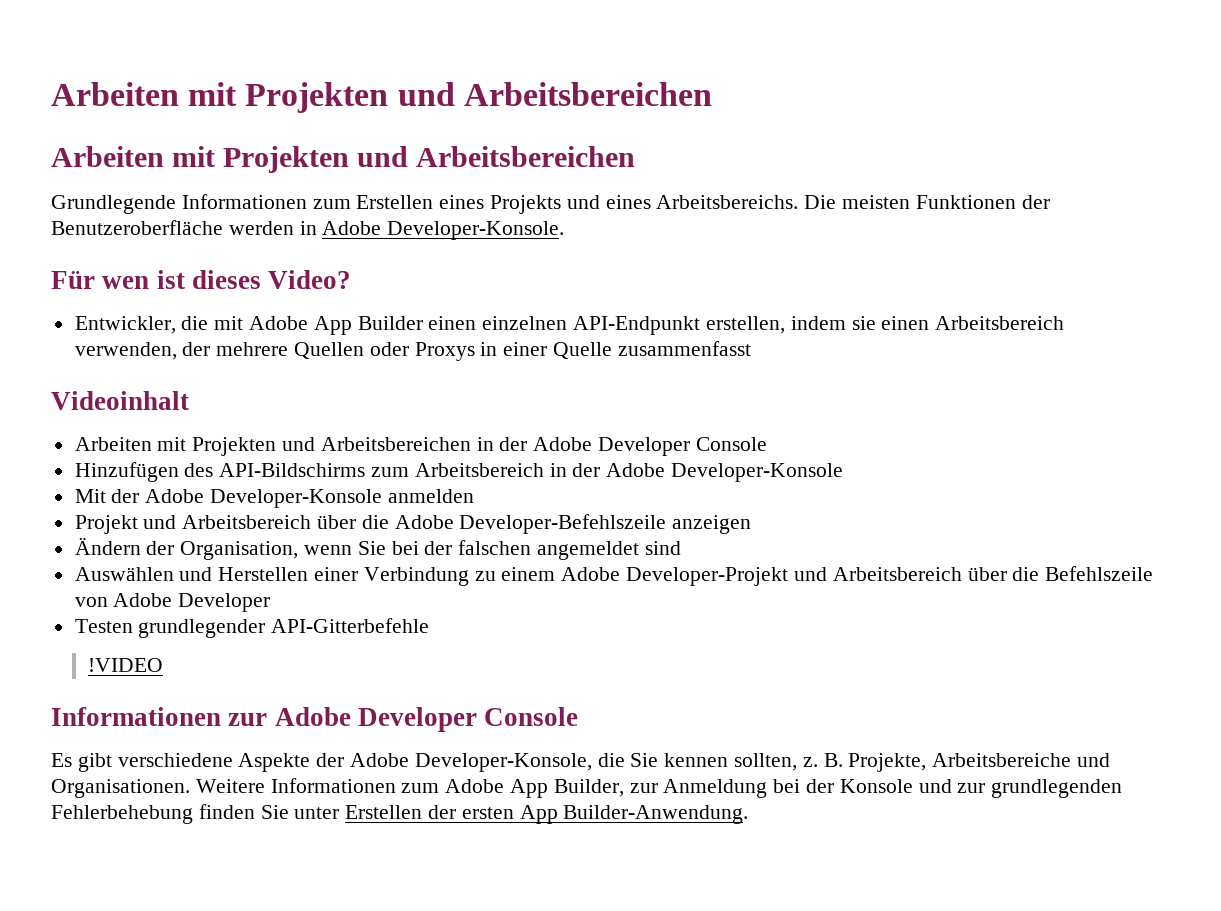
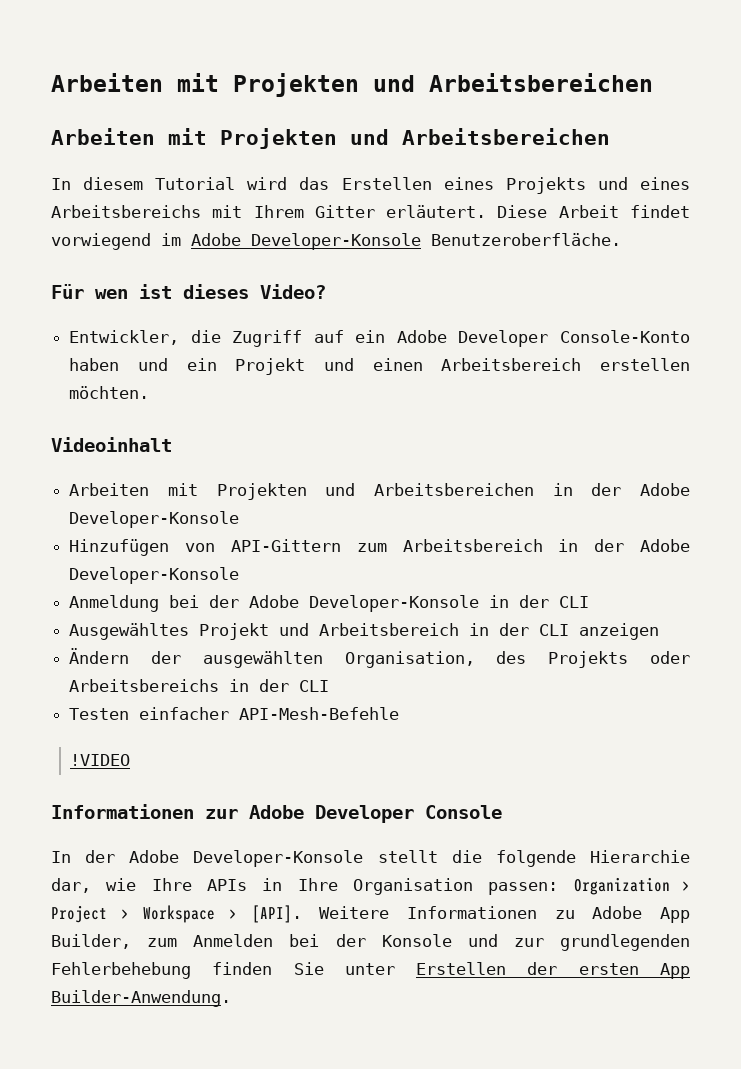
- Grundlegende Informationen zum Erstellen eines Projekts und eines Arbeitsbereichs. Die meisten Funktionen der Benutzeroberfläche werden in Adobe Developer-Konsole.
+ In diesem Tutorial wird das Erstellen eines Projekts und eines Arbeitsbereichs mit Ihrem Gitter erläutert. Diese Arbeit findet vorwiegend im Adobe Developer-Konsole Benutzeroberfläche.
- Entwickler, die mit Adobe App Builder einen einzelnen API-Endpunkt erstellen, indem sie einen Arbeitsbereich verwenden, der mehrere Quellen oder Proxys in einer Quelle zusammenfasst
+ Entwickler, die Zugriff auf ein Adobe Developer Console-Konto haben und ein Projekt und einen Arbeitsbereich erstellen möchten.
- Arbeiten mit Projekten und Arbeitsbereichen in der Adobe Developer Console
+ Arbeiten mit Projekten und Arbeitsbereichen in der Adobe Developer-Konsole
- Hinzufügen des API-Bildschirms zum Arbeitsbereich in der Adobe Developer-Konsole
+ Hinzufügen von API-Gittern zum Arbeitsbereich in der Adobe Developer-Konsole
- Mit der Adobe Developer-Konsole anmelden
- Projekt und Arbeitsbereich über die Adobe Developer-Befehlszeile anzeigen
- Ändern der Organisation, wenn Sie bei der falschen angemeldet sind
- Auswählen und Herstellen einer Verbindung zu einem Adobe Developer-Projekt und Arbeitsbereich über die Befehlszeile von Adobe Developer
+ Anmeldung bei der Adobe Developer-Konsole in der CLI
+ Ausgewähltes Projekt und Arbeitsbereich in der CLI anzeigen
+ Ändern der ausgewählten Organisation, des Projekts oder Arbeitsbereichs in der CLI
- Testen grundlegender API-Gitterbefehle
+ Testen einfacher API-Mesh-Befehle
- Es gibt verschiedene Aspekte der Adobe Developer-Konsole, die Sie kennen sollten, z. B. Projekte, Arbeitsbereiche und Organisationen.
+ In der Adobe Developer-Konsole stellt die folgende Hierarchie dar, wie Ihre APIs in Ihre Organisation passen: Organization > Project > Workspace > [API].
- Weitere Informationen zum Adobe App Builder, zur Anmeldung bei der Konsole und zur grundlegenden Fehlerbehebung finden Sie unter Erstellen der ersten App Builder-Anwendung.
+ Weitere Informationen zu Adobe App Builder, zum Anmelden bei der Konsole und zur grundlegenden Fehlerbehebung finden Sie unter Erstellen der ersten App Builder-Anwendung.

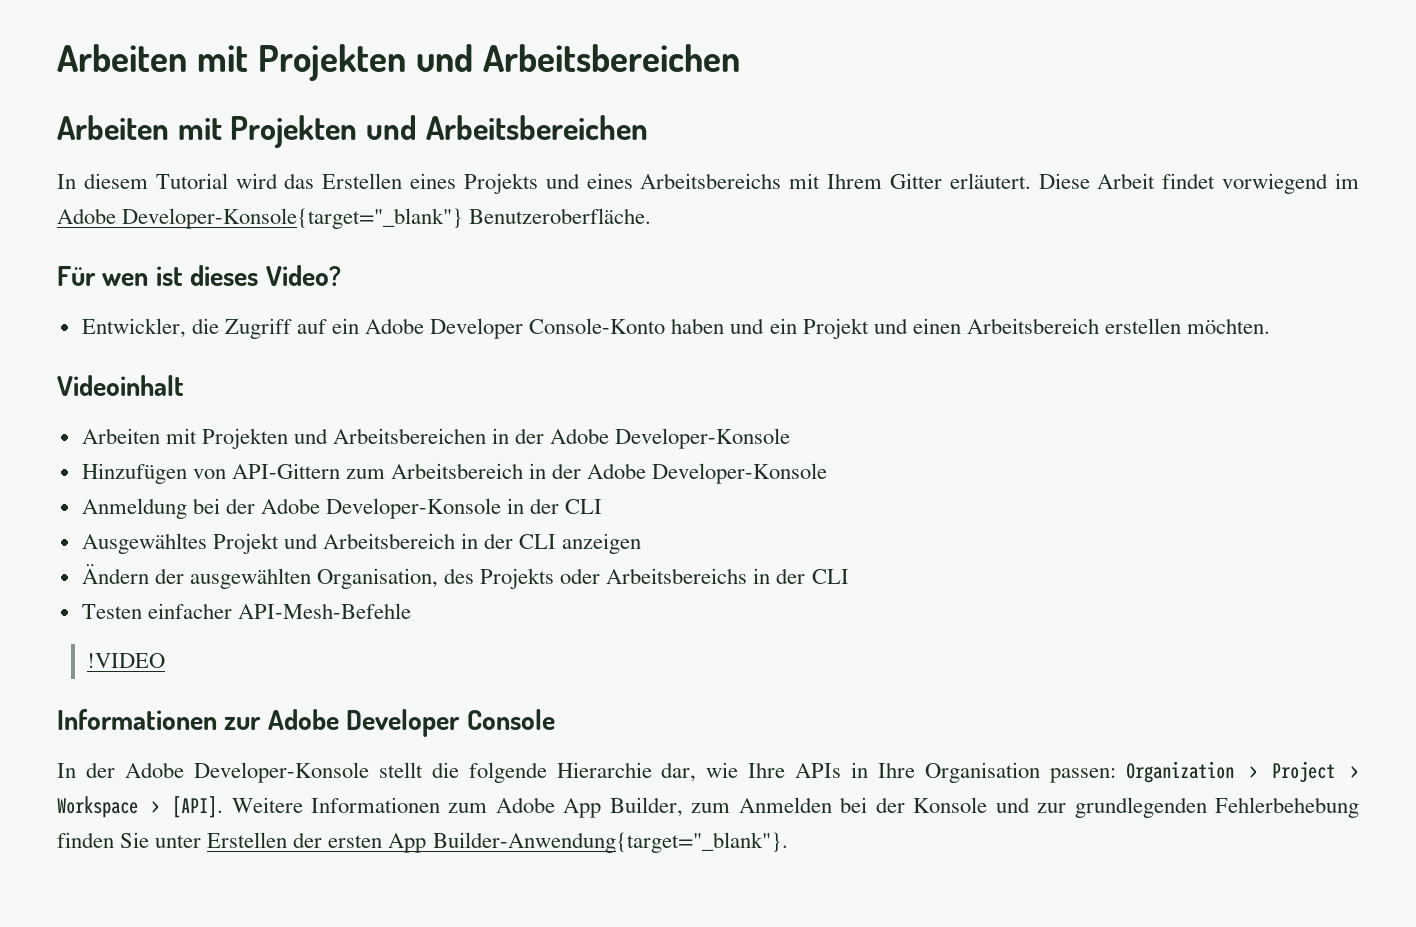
- Diese Arbeit findet vorwiegend im Adobe Developer-Konsole Benutzeroberfläche.
+ Diese Arbeit findet vorwiegend im Adobe Developer-Konsole{target="_blank"} Benutzeroberfläche.
- Weitere Informationen zu Adobe App Builder, zum Anmelden bei der Konsole und zur grundlegenden Fehlerbehebung finden Sie unter Erstellen der ersten App Builder-Anwendung.
+ Weitere Informationen zum Adobe App Builder, zum Anmelden bei der Konsole und zur grundlegenden Fehlerbehebung finden Sie unter Erstellen der ersten App Builder-Anwendung{target="_blank"}.

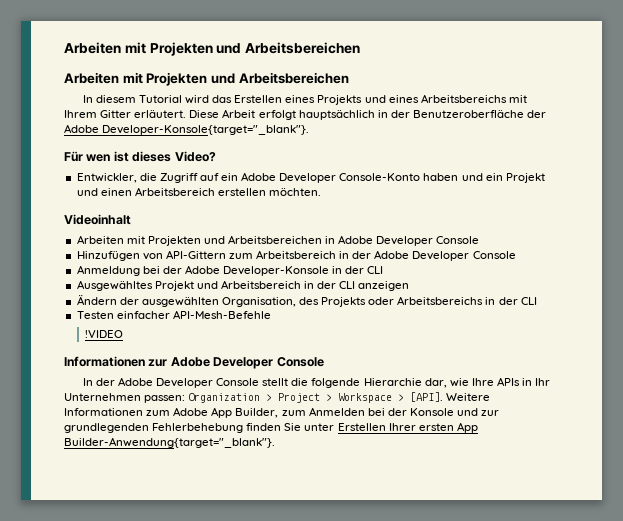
- Diese Arbeit findet vorwiegend im Adobe Developer-Konsole{target="_blank"} Benutzeroberfläche.
+ Diese Arbeit erfolgt hauptsächlich in der Benutzeroberfläche der Adobe Developer-Konsole{target="_blank"}.
- Arbeiten mit Projekten und Arbeitsbereichen in der Adobe Developer-Konsole
+ Arbeiten mit Projekten und Arbeitsbereichen in Adobe Developer Console
- Hinzufügen von API-Gittern zum Arbeitsbereich in der Adobe Developer-Konsole
+ Hinzufügen von API-Gittern zum Arbeitsbereich in der Adobe Developer Console
- In der Adobe Developer-Konsole stellt die folgende Hierarchie dar, wie Ihre APIs in Ihre Organisation passen: Organization > Project > Workspace > [API].
+ In der Adobe Developer Console stellt die folgende Hierarchie dar, wie Ihre APIs in Ihr Unternehmen passen: Organization > Project > Workspace > [API].
- Weitere Informationen zum Adobe App Builder, zum Anmelden bei der Konsole und zur grundlegenden Fehlerbehebung finden Sie unter Erstellen der ersten App Builder-Anwendung{target="_blank"}.
+ Weitere Informationen zum Adobe App Builder, zum Anmelden bei der Konsole und zur grundlegenden Fehlerbehebung finden Sie unter Erstellen Ihrer ersten App Builder-Anwendung{target="_blank"}.

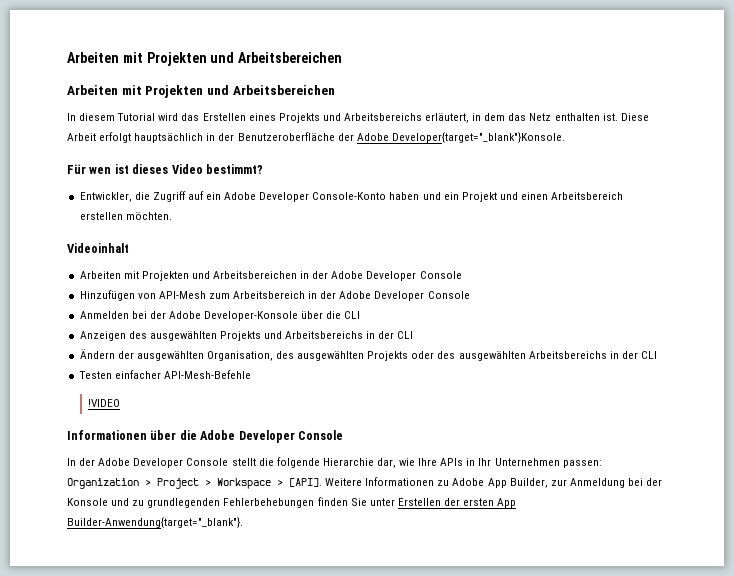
- In diesem Tutorial wird das Erstellen eines Projekts und eines Arbeitsbereichs mit Ihrem Gitter erläutert.
+ In diesem Tutorial wird das Erstellen eines Projekts und Arbeitsbereichs erläutert, in dem das Netz enthalten ist.
- Diese Arbeit erfolgt hauptsächlich in der Benutzeroberfläche der Adobe Developer-Konsole{target="_blank"}.
+ Diese Arbeit erfolgt hauptsächlich in der Benutzeroberfläche der Adobe Developer{target="_blank"}Konsole.
- Für wen ist dieses Video?
+ Für wen ist dieses Video bestimmt?
- Arbeiten mit Projekten und Arbeitsbereichen in Adobe Developer Console
+ Arbeiten mit Projekten und Arbeitsbereichen in der Adobe Developer Console
- Hinzufügen von API-Gittern zum Arbeitsbereich in der Adobe Developer Console
+ Hinzufügen von API-Mesh zum Arbeitsbereich in der Adobe Developer Console
- Anmeldung bei der Adobe Developer-Konsole in der CLI
- Ausgewähltes Projekt und Arbeitsbereich in der CLI anzeigen
+ Anmelden bei der Adobe Developer-Konsole über die CLI
+ Anzeigen des ausgewählten Projekts und Arbeitsbereichs in der CLI
- Ändern der ausgewählten Organisation, des Projekts oder Arbeitsbereichs in der CLI
+ Ändern der ausgewählten Organisation, des ausgewählten Projekts oder des ausgewählten Arbeitsbereichs in der CLI
- Informationen zur Adobe Developer Console
+ Informationen über die Adobe Developer Console
- Weitere Informationen zum Adobe App Builder, zum Anmelden bei der Konsole und zur grundlegenden Fehlerbehebung finden Sie unter Erstellen Ihrer ersten App Builder-Anwendung{target="_blank"}.
+ Weitere Informationen zu Adobe App Builder, zur Anmeldung bei der Konsole und zu grundlegenden Fehlerbehebungen finden Sie unter Erstellen der ersten App Builder-Anwendung{target="_blank"}.

